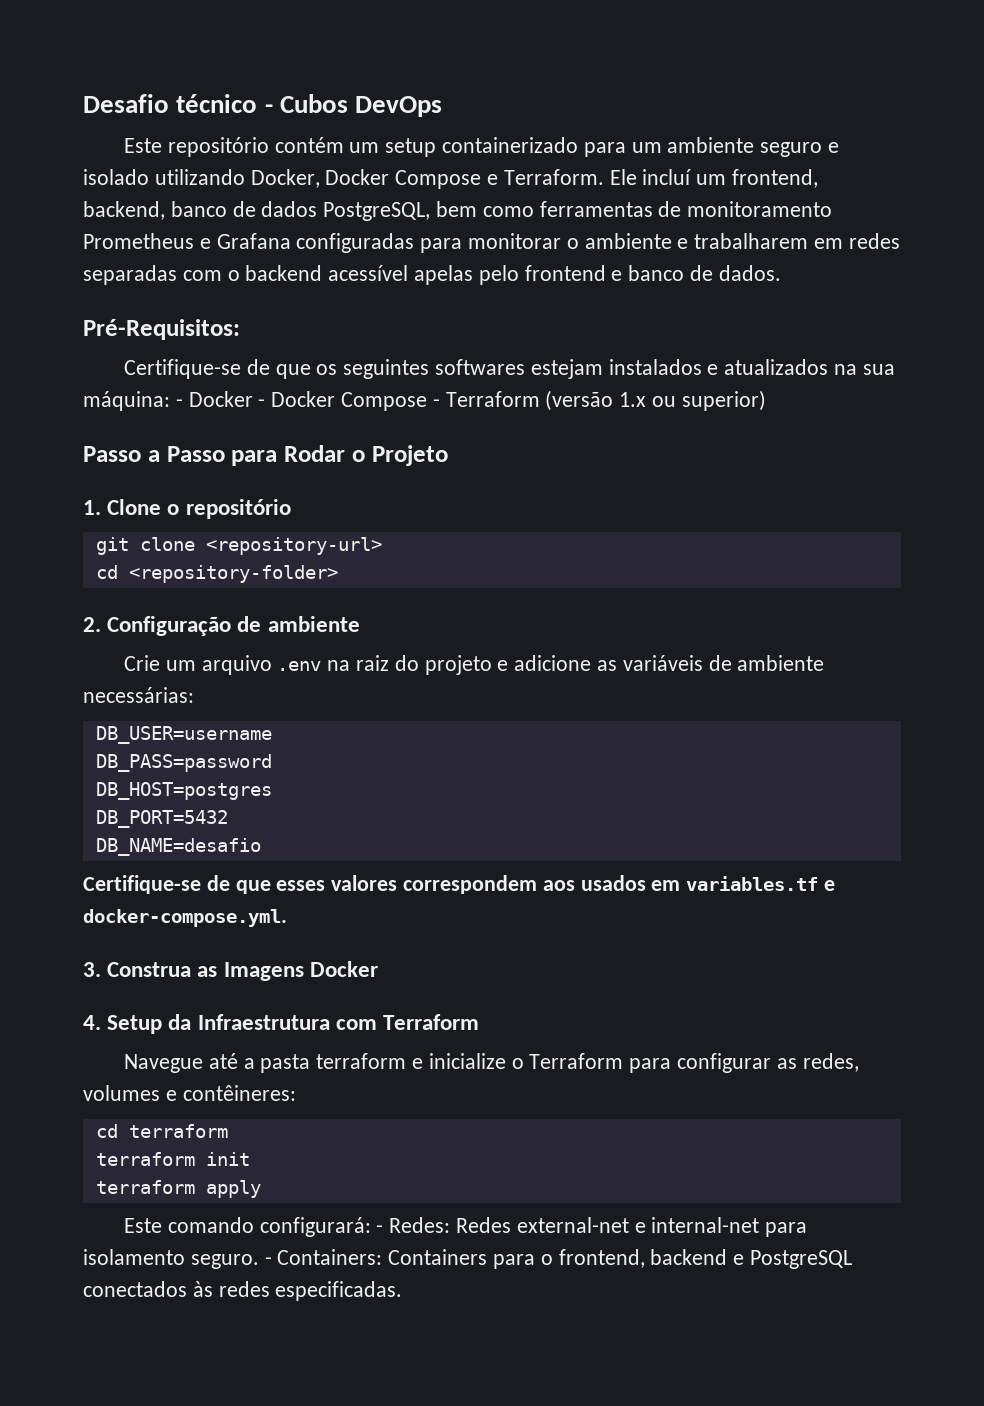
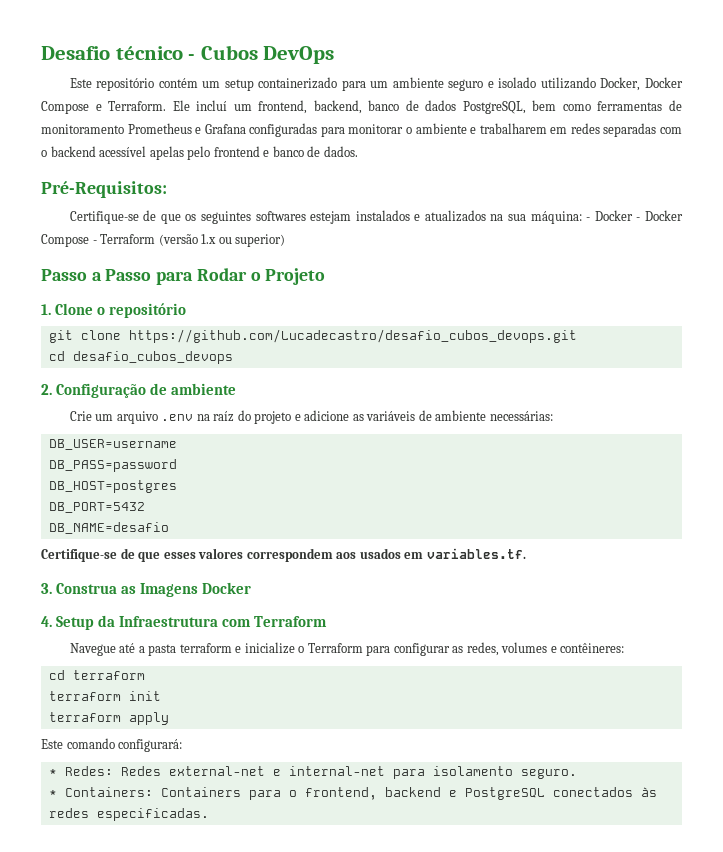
- git clone <repository-url>
- cd <repository-folder>
+ git clone https://github.com/Lucadecastro/desafio_cubos_devops.git
+ cd desafio_cubos_devops
- Crie um arquivo .env na raiz do projeto e adicione as variáveis de ambiente necessárias:
+ Crie um arquivo .env na raíz do projeto e adicione as variáveis de ambiente necessárias:
- Certifique-se de que esses valores correspondem aos usados em variables.tf e docker-compose.yml.
+ Certifique-se de que esses valores correspondem aos usados em variables.tf.
- Este comando configurará: - Redes: Redes external-net e internal-net para isolamento seguro. - Containers: Containers para o frontend, backend e PostgreSQL conectados às redes especificadas.
+ Este comando configurará:
+ * Redes: Redes external-net e internal-net para isolamento seguro.
+ * Containers: Containers para o frontend, backend e PostgreSQL conectados às redes especificadas.

